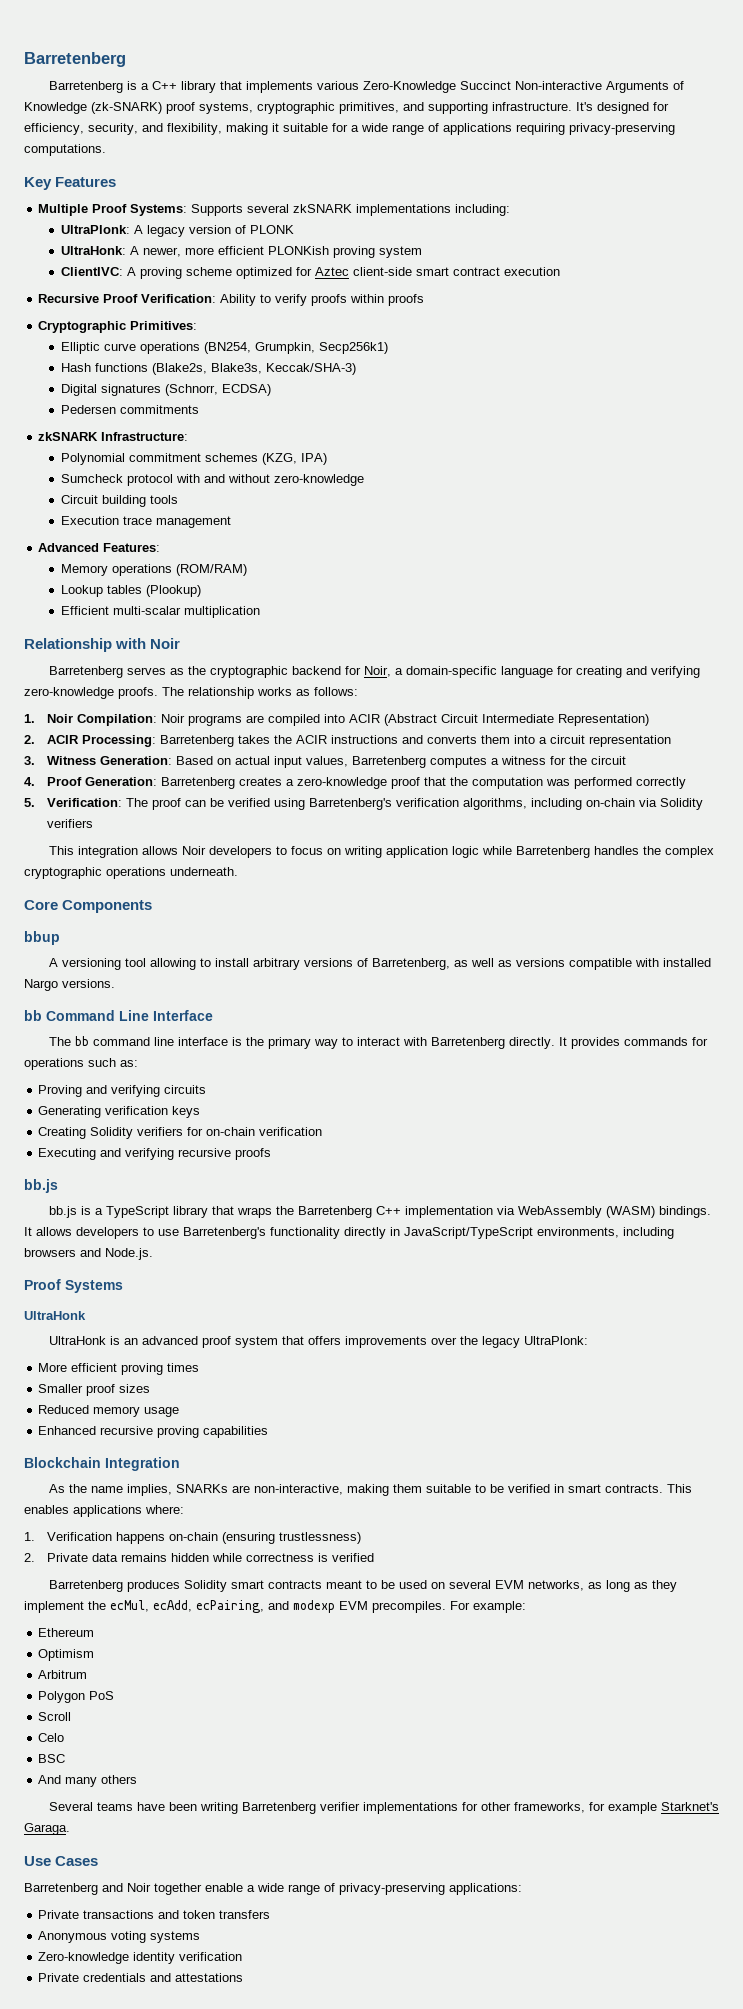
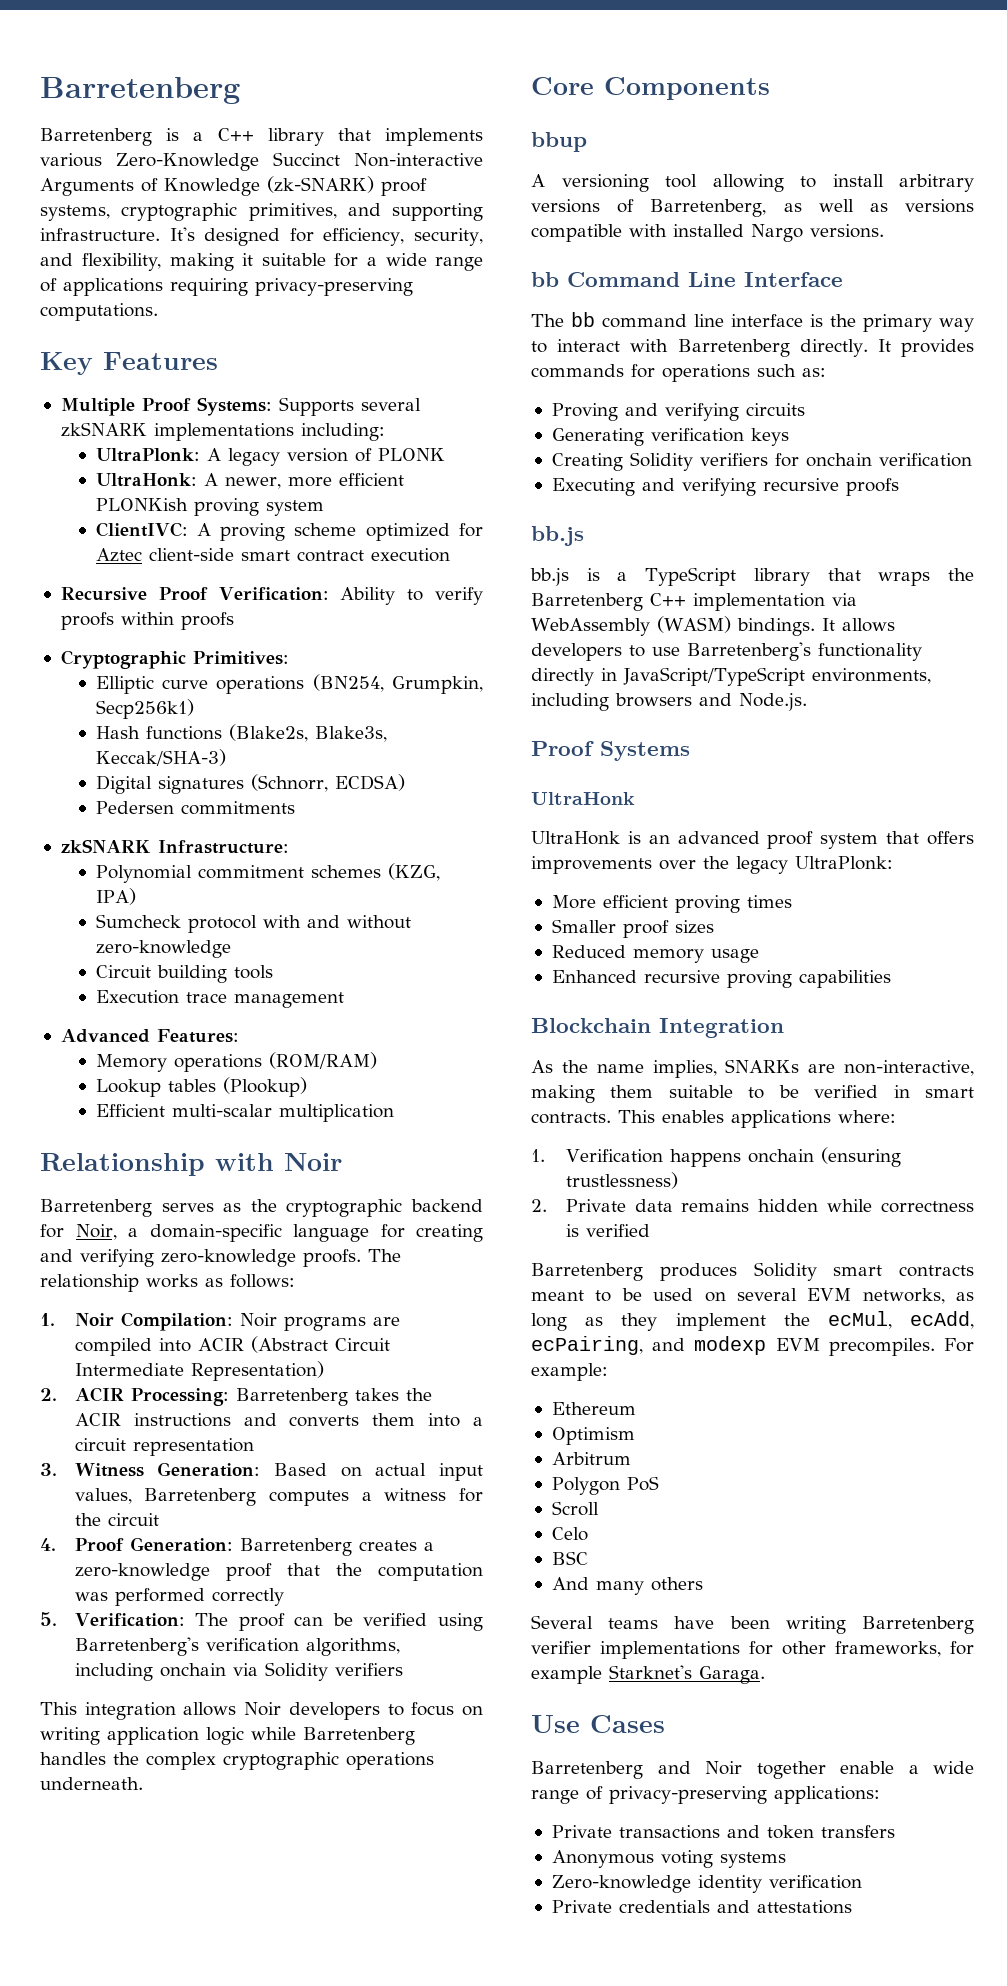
- 5. Verification: The proof can be verified using Barretenberg's verification algorithms, including on-chain via Solidity verifiers
+ 5. Verification: The proof can be verified using Barretenberg's verification algorithms, including onchain via Solidity verifiers
- Creating Solidity verifiers for on-chain verification
+ Creating Solidity verifiers for onchain verification
- 1. Verification happens on-chain (ensuring trustlessness)
+ 1. Verification happens onchain (ensuring trustlessness)

